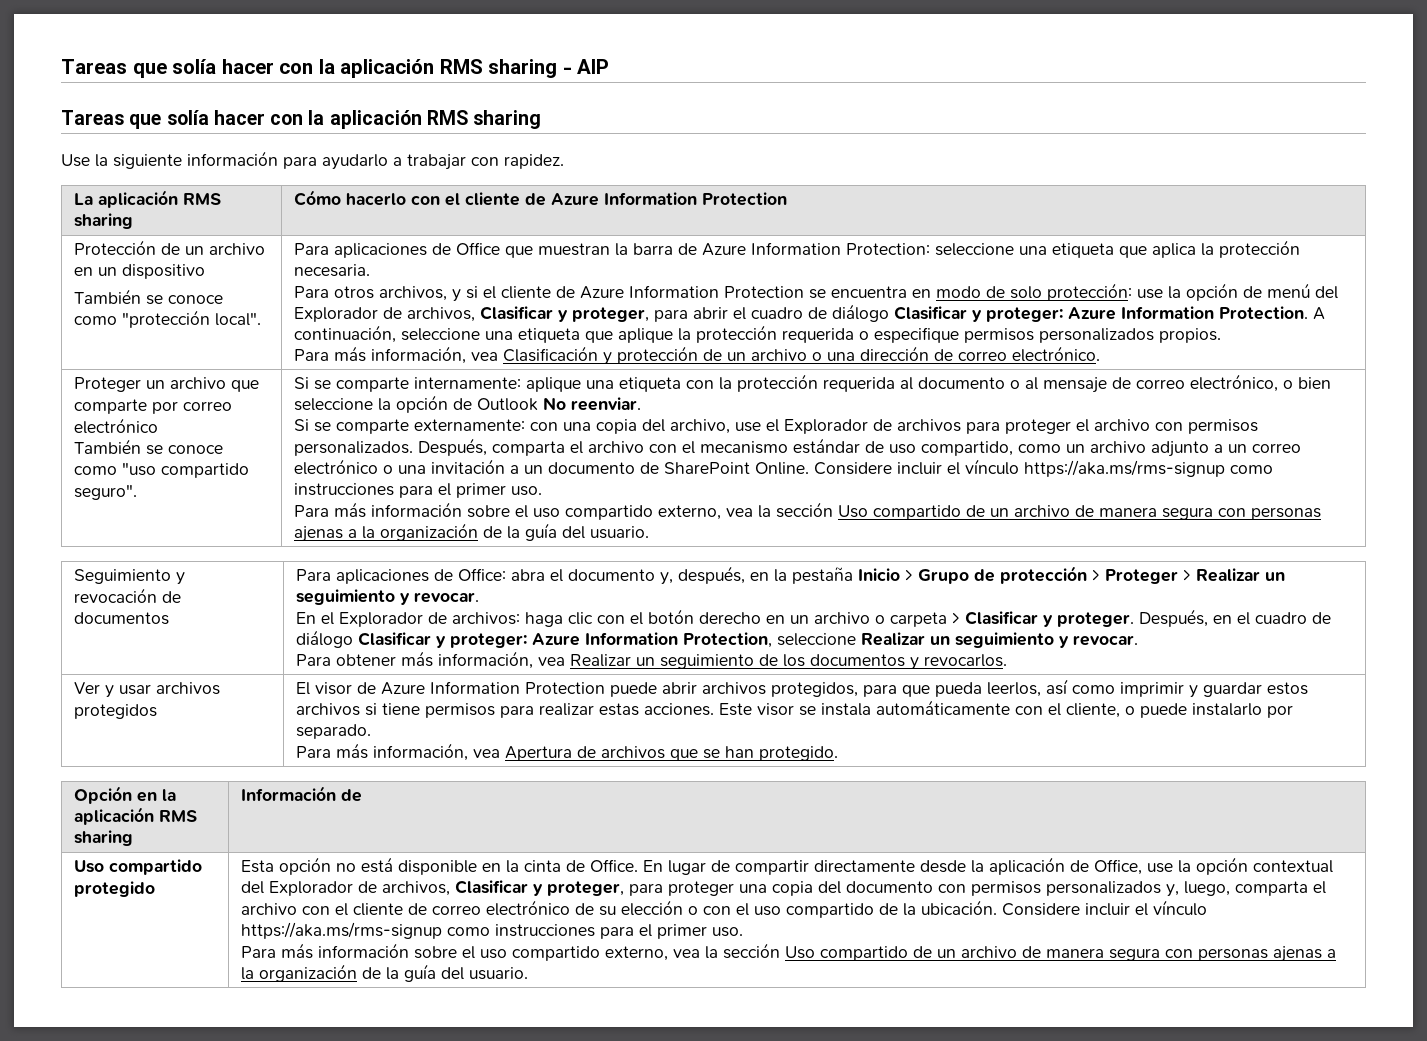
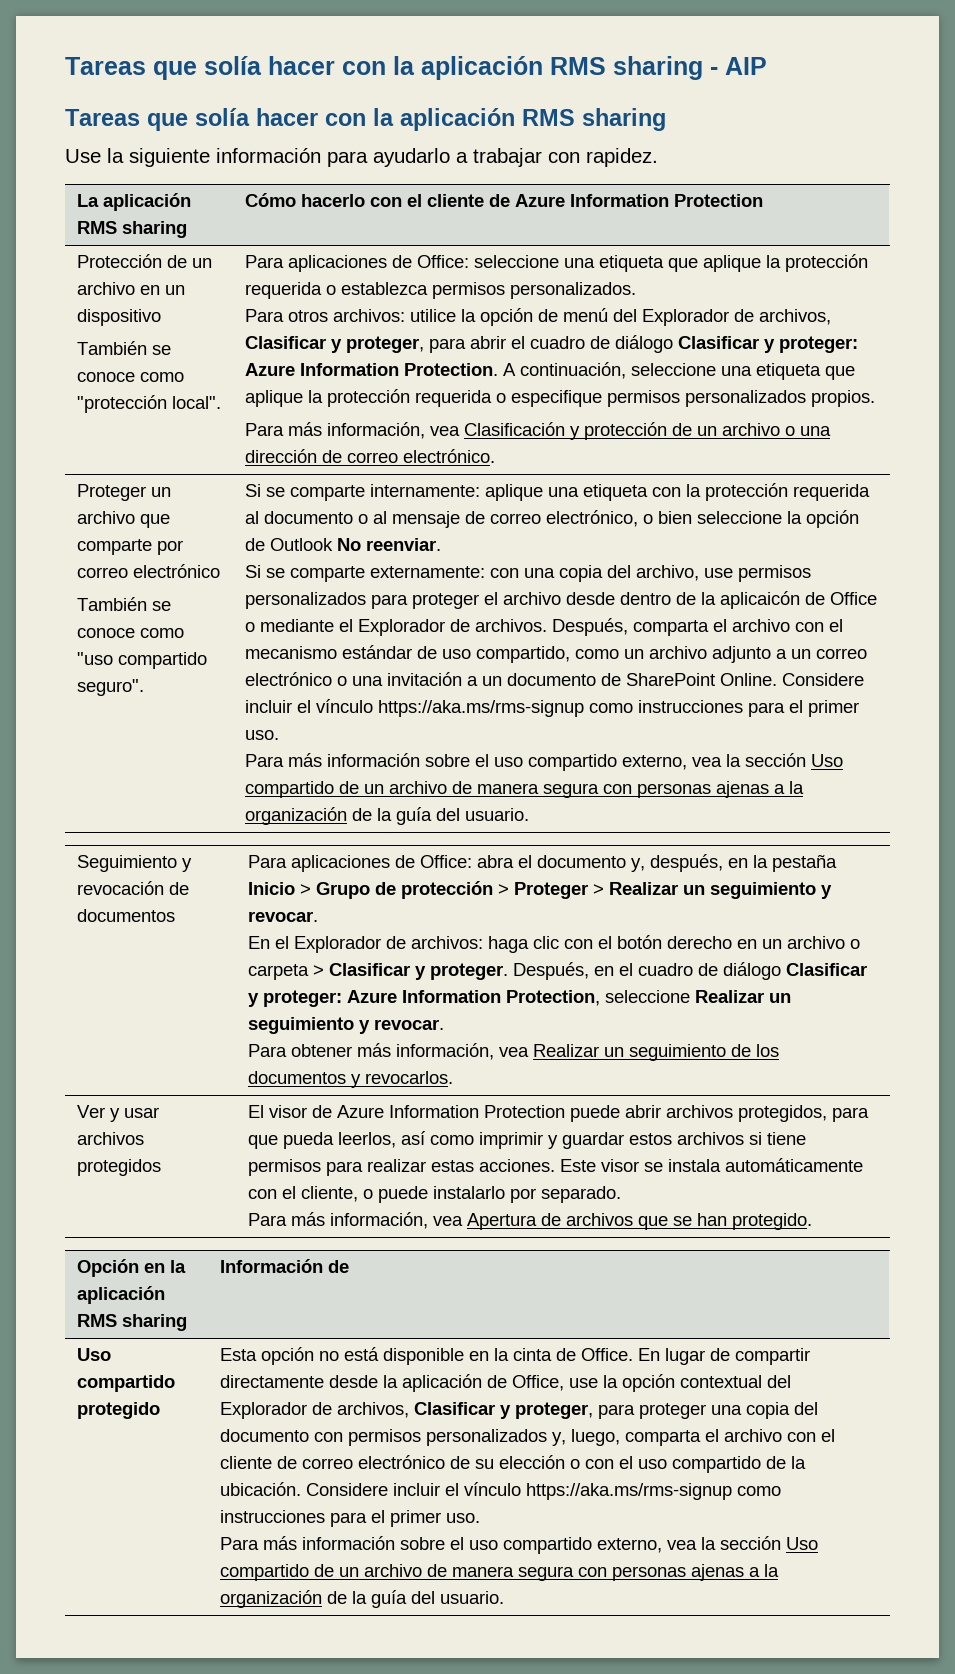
- Para aplicaciones de Office que muestran la barra de Azure Information Protection: seleccione una etiqueta que aplica la protección necesaria.
- Para otros archivos, y si el cliente de Azure Information Protection se encuentra en modo de solo protección: use la opción de menú del Explorador de archivos, Clasificar y proteger, para abrir el cuadro de diálogo Clasificar y proteger: Azure Information Protection.
+ Para aplicaciones de Office: seleccione una etiqueta que aplique la protección requerida o establezca permisos personalizados.
+ Para otros archivos: utilice la opción de menú del Explorador de archivos, Clasificar y proteger, para abrir el cuadro de diálogo Clasificar y proteger: Azure Information Protection.
- Si se comparte externamente: con una copia del archivo, use el Explorador de archivos para proteger el archivo con permisos personalizados.
+ Si se comparte externamente: con una copia del archivo, use permisos personalizados para proteger el archivo desde dentro de la aplicaicón de Office o mediante el Explorador de archivos.

